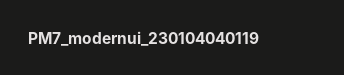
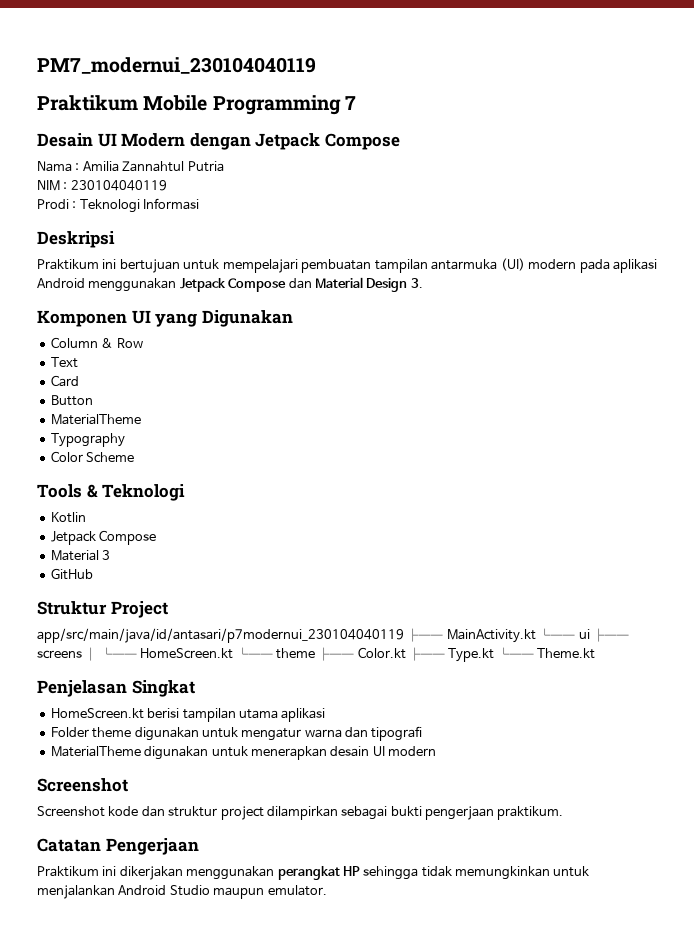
+ Praktikum Mobile Programming 7
+ Desain UI Modern dengan Jetpack Compose
+ Nama : Amilia Zannahtul Putria
+ NIM : 230104040119
+ Prodi : Teknologi Informasi
+ Deskripsi
+ Praktikum ini bertujuan untuk mempelajari pembuatan tampilan antarmuka (UI) modern pada aplikasi Android menggunakan Jetpack Compose dan Material Design 3.
+ Komponen UI yang Digunakan
+ Column & Row
+ Text
+ Card
+ Button
+ MaterialTheme
+ Typography
+ Color Scheme
+ Tools & Teknologi
+ Kotlin
+ Jetpack Compose
+ Material 3
+ GitHub
+ Struktur Project
+ app/src/main/java/id/antasari/p7modernui_230104040119 ├── MainActivity.kt └── ui ├── screens │ └── HomeScreen.kt └── theme ├── Color.kt ├── Type.kt └── Theme.kt
+ Penjelasan Singkat
+ HomeScreen.kt berisi tampilan utama aplikasi
+ Folder theme digunakan untuk mengatur warna dan tipografi
+ MaterialTheme digunakan untuk menerapkan desain UI modern
+ Screenshot
+ Screenshot kode dan struktur project dilampirkan sebagai bukti pengerjaan praktikum.
+ Catatan Pengerjaan
+ Praktikum ini dikerjakan menggunakan perangkat HP sehingga tidak memungkinkan untuk menjalankan Android Studio maupun emulator.

